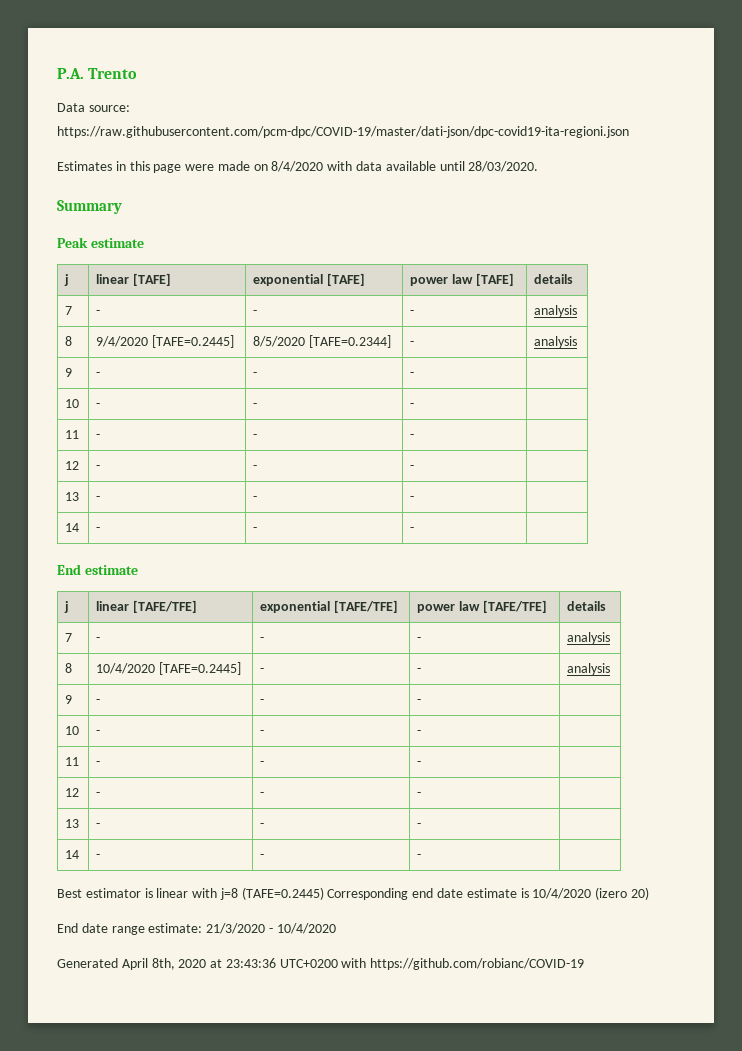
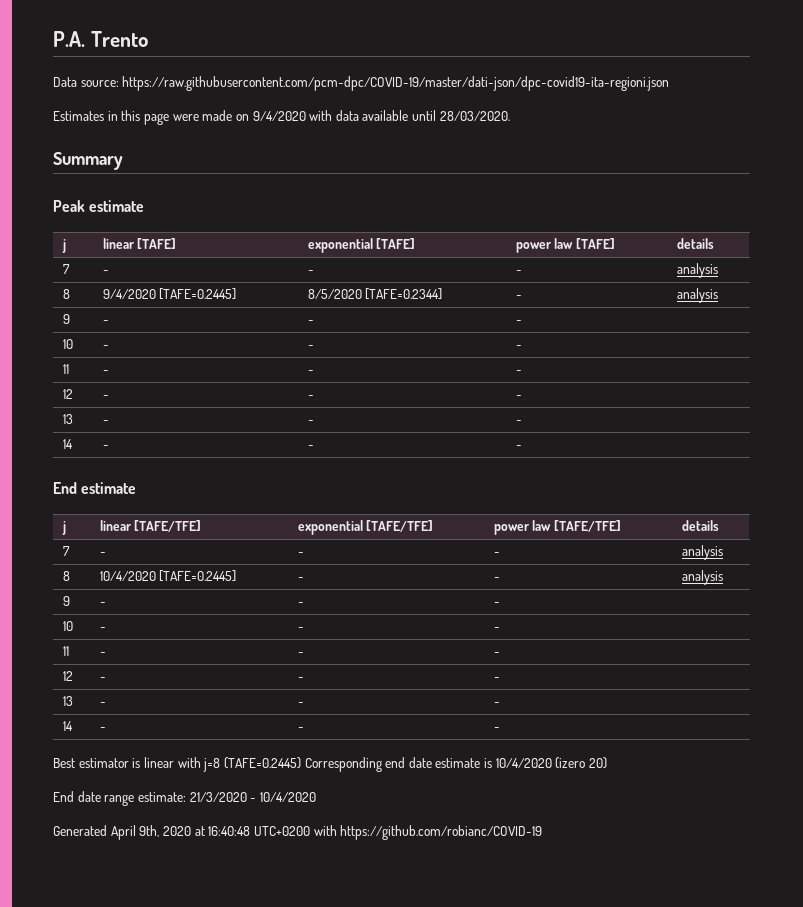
- Estimates in this page were made on 8/4/2020 with data available until 28/03/2020.
+ Estimates in this page were made on 9/4/2020 with data available until 28/03/2020.
- Generated April 8th, 2020 at 23:43:36 UTC+0200 with https://github.com/robianc/COVID-19
+ Generated April 9th, 2020 at 16:40:48 UTC+0200 with https://github.com/robianc/COVID-19

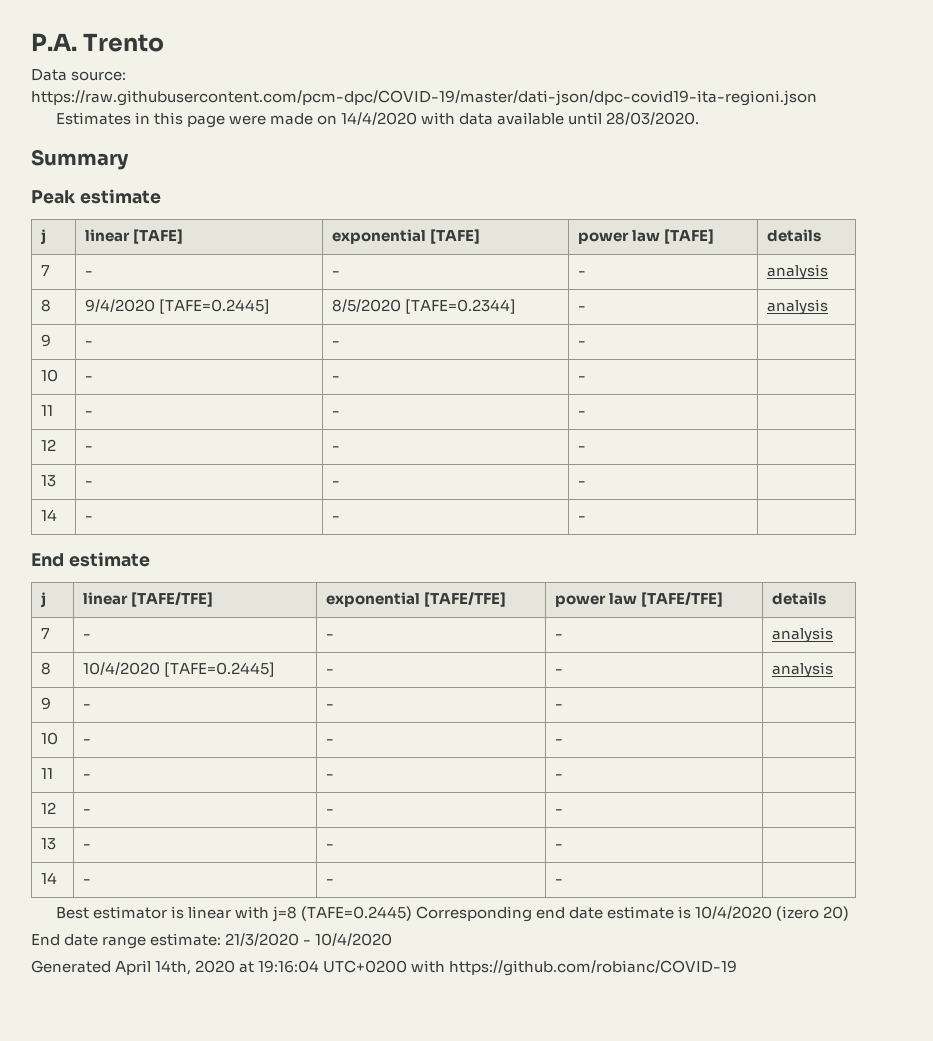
- Estimates in this page were made on 9/4/2020 with data available until 28/03/2020.
+ Estimates in this page were made on 14/4/2020 with data available until 28/03/2020.
- Generated April 9th, 2020 at 16:40:48 UTC+0200 with https://github.com/robianc/COVID-19
+ Generated April 14th, 2020 at 19:16:04 UTC+0200 with https://github.com/robianc/COVID-19

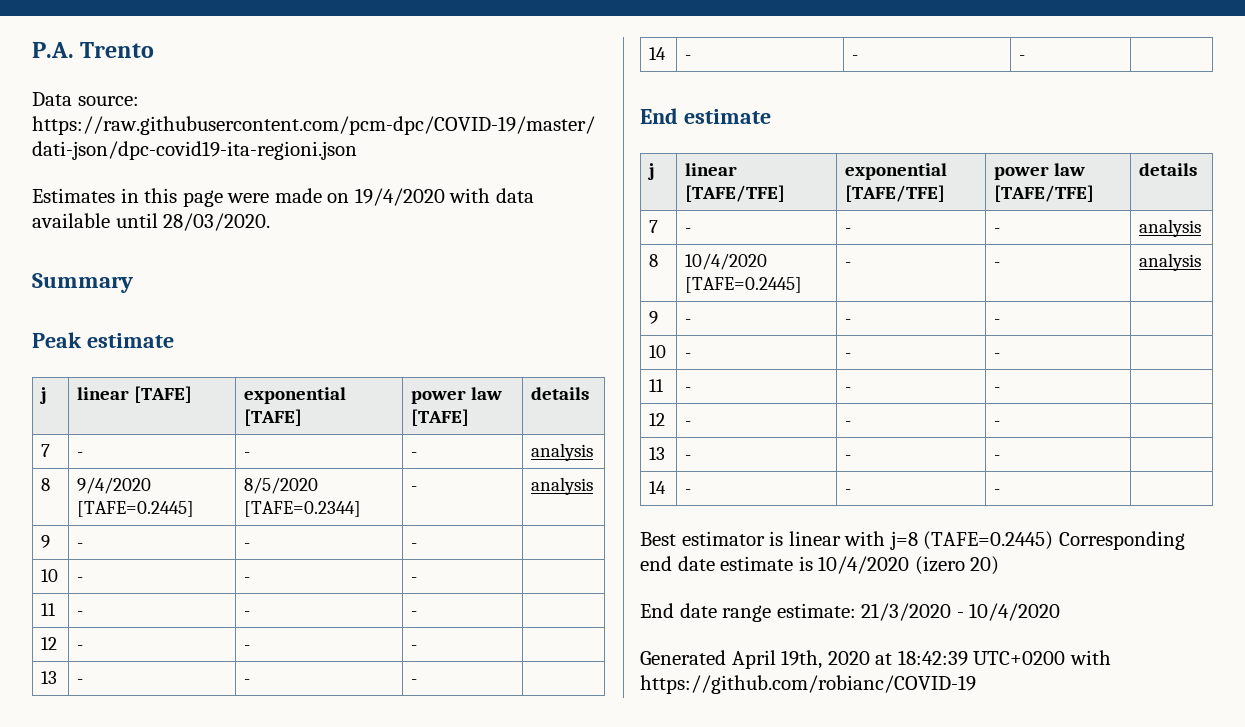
- Estimates in this page were made on 14/4/2020 with data available until 28/03/2020.
+ Estimates in this page were made on 19/4/2020 with data available until 28/03/2020.
- Generated April 14th, 2020 at 19:16:04 UTC+0200 with https://github.com/robianc/COVID-19
+ Generated April 19th, 2020 at 18:42:39 UTC+0200 with https://github.com/robianc/COVID-19

